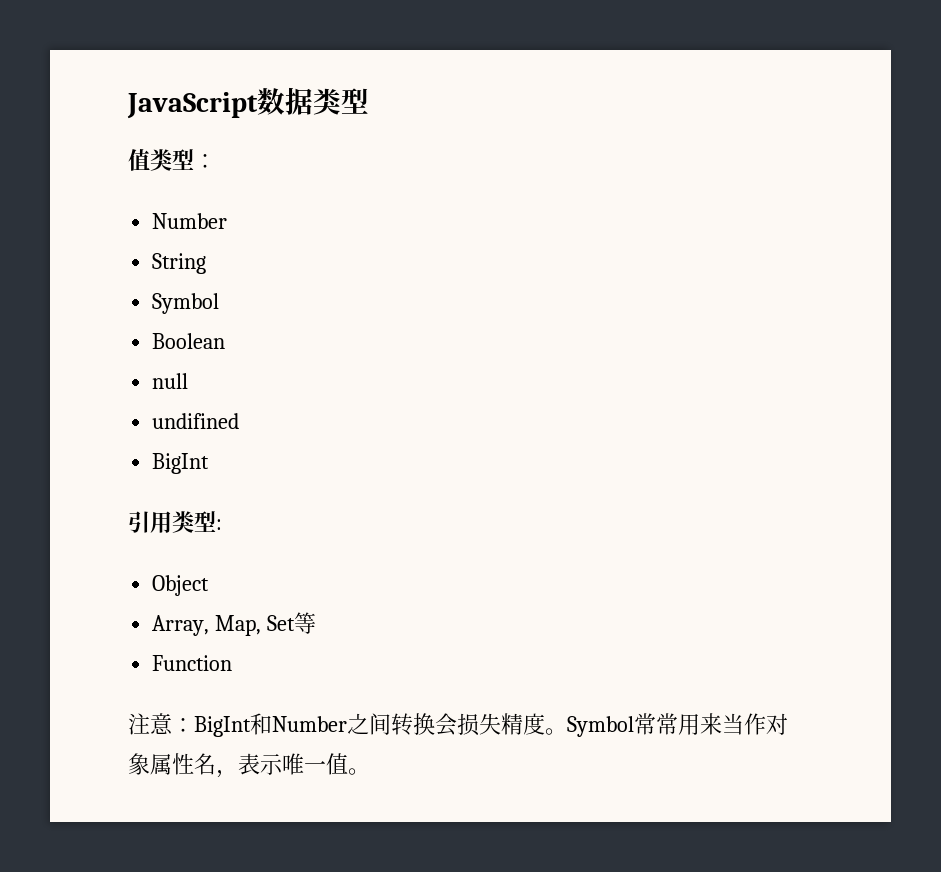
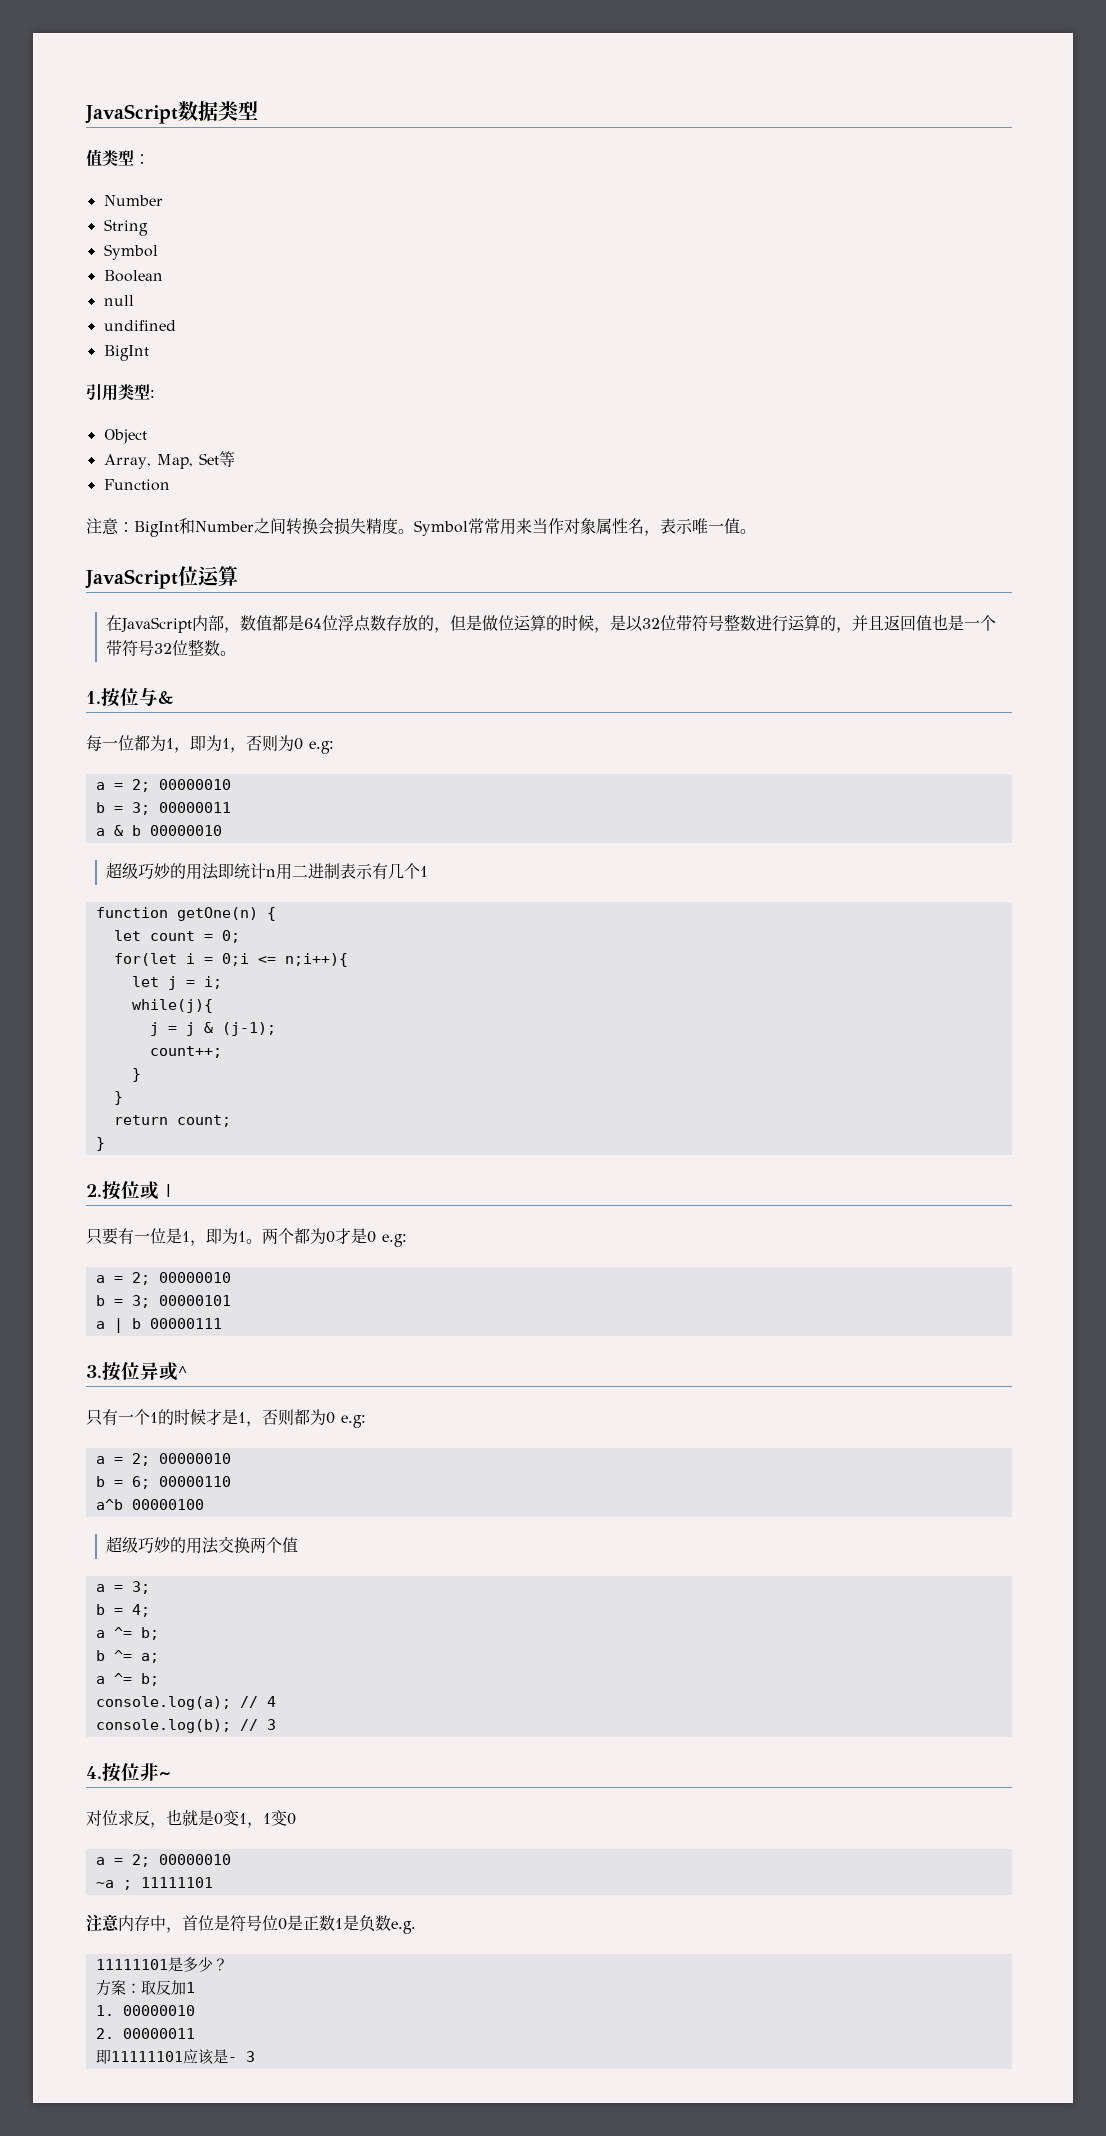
+ JavaScript位运算
+ 在JavaScript内部，数值都是64位浮点数存放的，但是做位运算的时候，是以32位带符号整数进行运算的，并且返回值也是一个带符号32位整数。
+ 1.按位与&
+ 每一位都为1，即为1，否则为0 e.g:
+ a = 2; 00000010
+ b = 3; 00000011
+ a & b 00000010
+ 超级巧妙的用法即统计n用二进制表示有几个1
+ function getOne(n) {
+ let count = 0;
+ for(let i = 0;i <= n;i++){
+ let j = i;
+ while(j){
+ j = j & (j-1);
+ count++;
+ }
+ }
+ return count;
+ }
+ 2.按位或 |
+ 只要有一位是1，即为1。两个都为0才是0 e.g:
+ a = 2; 00000010
+ b = 3; 00000101
+ a | b 00000111
+ 3.按位异或^
+ 只有一个1的时候才是1，否则都为0 e.g:
+ a = 2; 00000010
+ b = 6; 00000110
+ a^b 00000100
+ 超级巧妙的用法交换两个值
+ a = 3;
+ b = 4;
+ a ^= b;
+ b ^= a;
+ a ^= b;
+ console.log(a); // 4
+ console.log(b); // 3
+ 4.按位非~
+ 对位求反，也就是0变1，1变0
+ a = 2; 00000010
+ ~a ; 11111101
+ 注意内存中，首位是符号位0是正数1是负数e.g.
+ 11111101是多少？
+ 方案：取反加1
+ 1. 00000010
+ 2. 00000011
+ 即11111101应该是- 3

